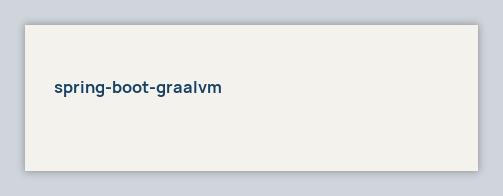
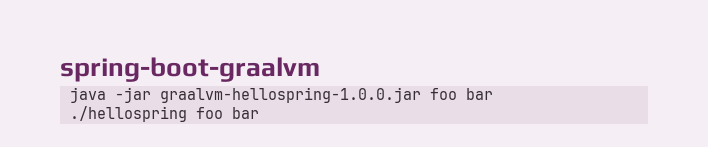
+ java -jar graalvm-hellospring-1.0.0.jar foo bar
+ ./hellospring foo bar

